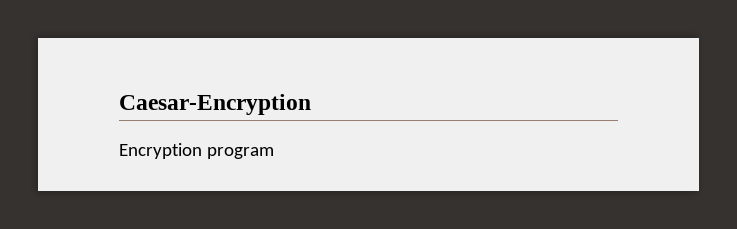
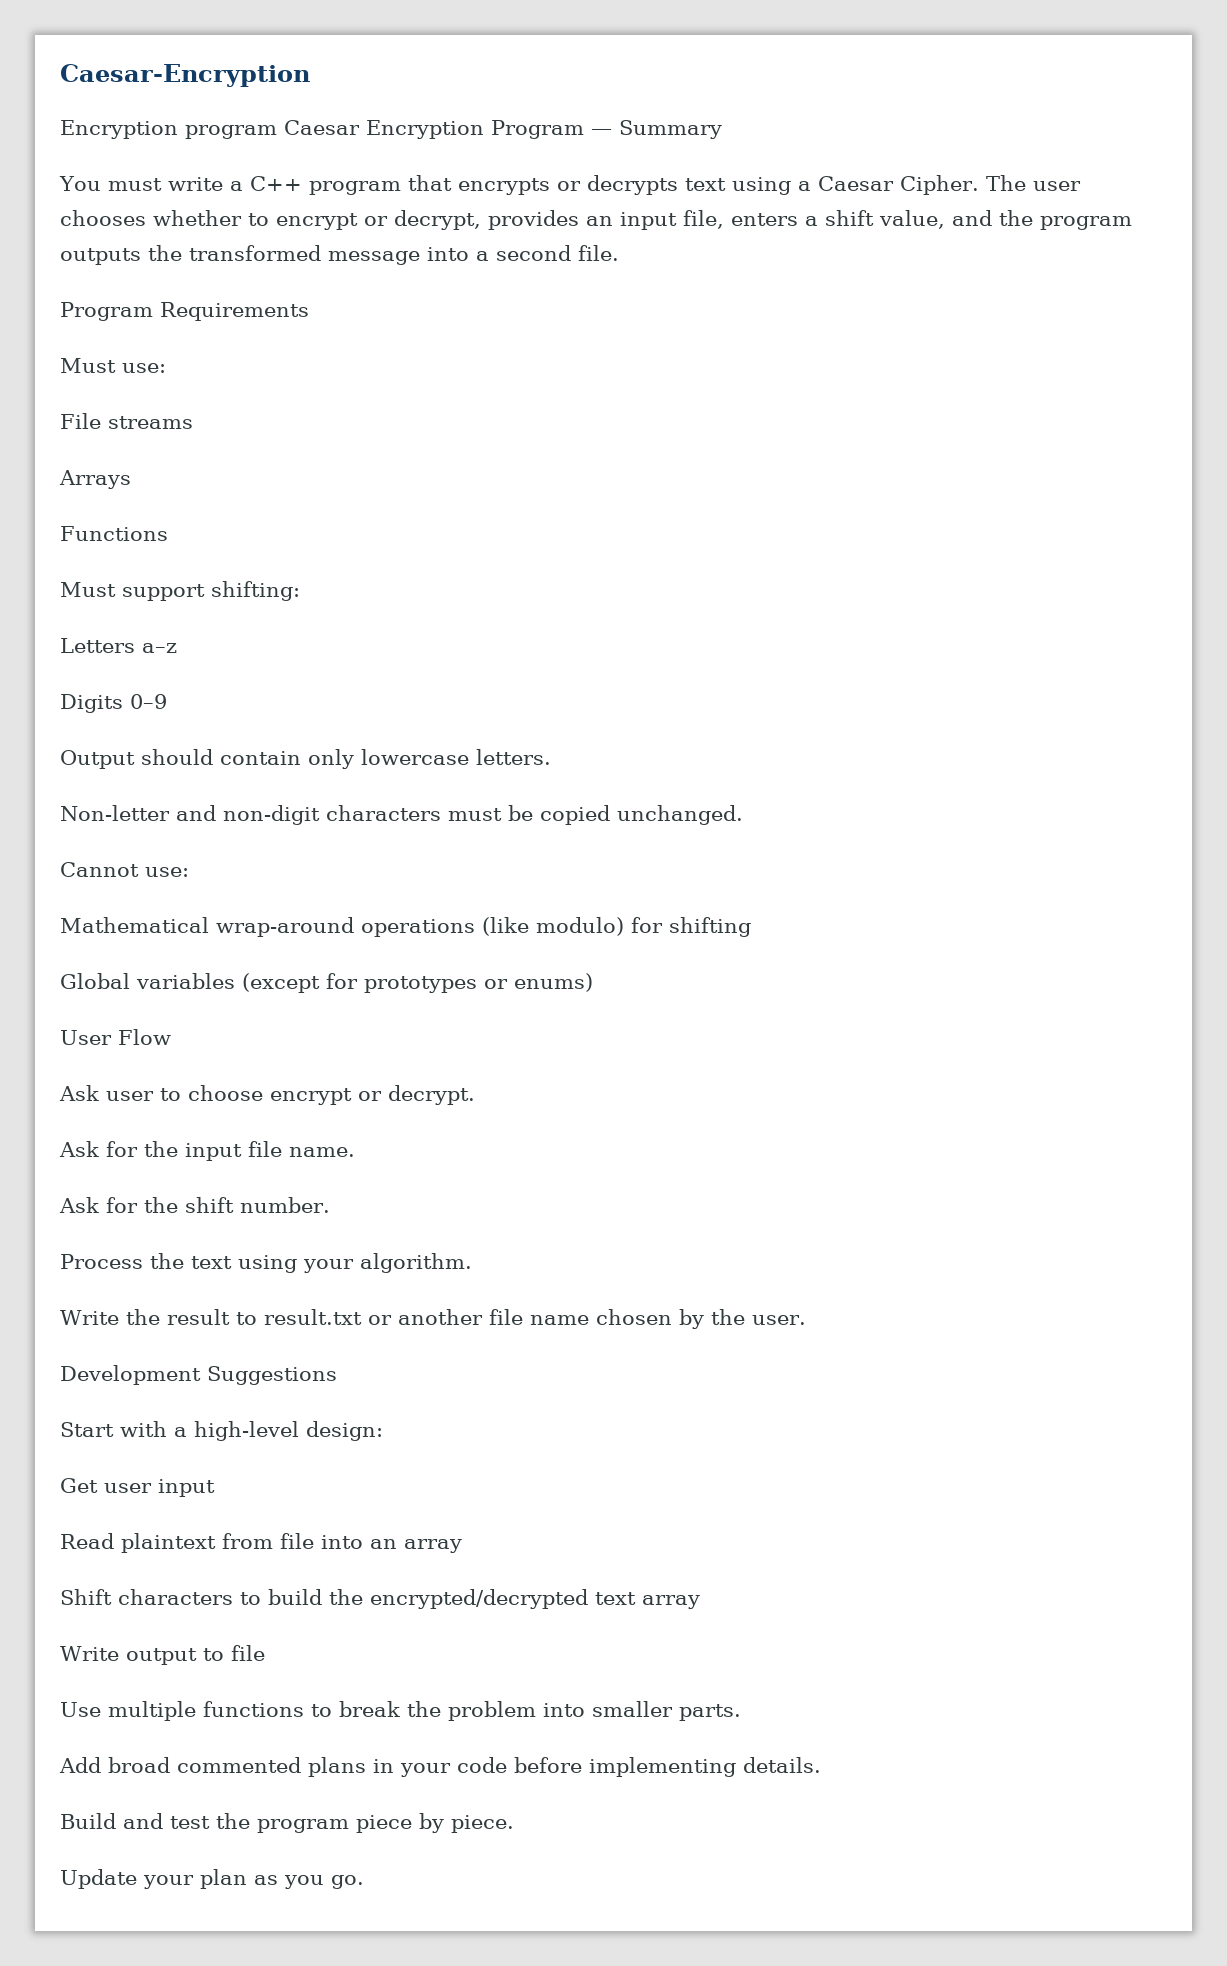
- Encryption program
+ Encryption program Caesar Encryption Program — Summary
+ You must write a C++ program that encrypts or decrypts text using a Caesar Cipher. The user chooses whether to encrypt or decrypt, provides an input file, enters a shift value, and the program outputs the transformed message into a second file.
+ Program Requirements
+ Must use:
+ File streams
+ Arrays
+ Functions
+ Must support shifting:
+ Letters a–z
+ Digits 0–9
+ Output should contain only lowercase letters.
+ Non-letter and non-digit characters must be copied unchanged.
+ Cannot use:
+ Mathematical wrap-around operations (like modulo) for shifting
+ Global variables (except for prototypes or enums)
+ User Flow
+ Ask user to choose encrypt or decrypt.
+ Ask for the input file name.
+ Ask for the shift number.
+ Process the text using your algorithm.
+ Write the result to result.txt or another file name chosen by the user.
+ Development Suggestions
+ Start with a high-level design:
+ Get user input
+ Read plaintext from file into an array
+ Shift characters to build the encrypted/decrypted text array
+ Write output to file
+ Use multiple functions to break the problem into smaller parts.
+ Add broad commented plans in your code before implementing details.
+ Build and test the program piece by piece.
+ Update your plan as you go.

